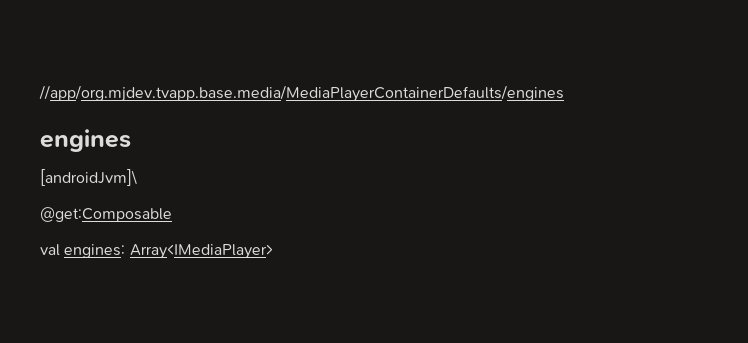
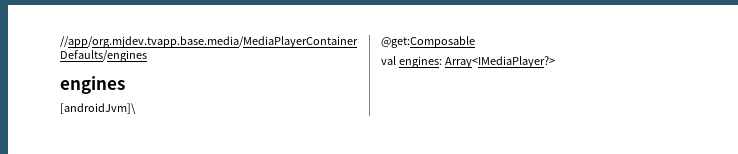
- val engines: Array<IMediaPlayer>
+ val engines: Array<IMediaPlayer?>

